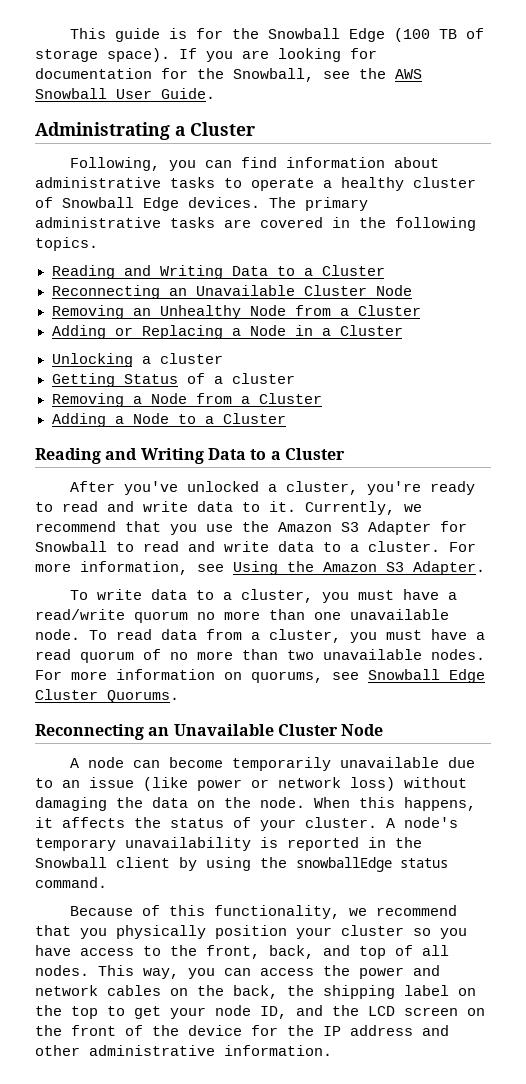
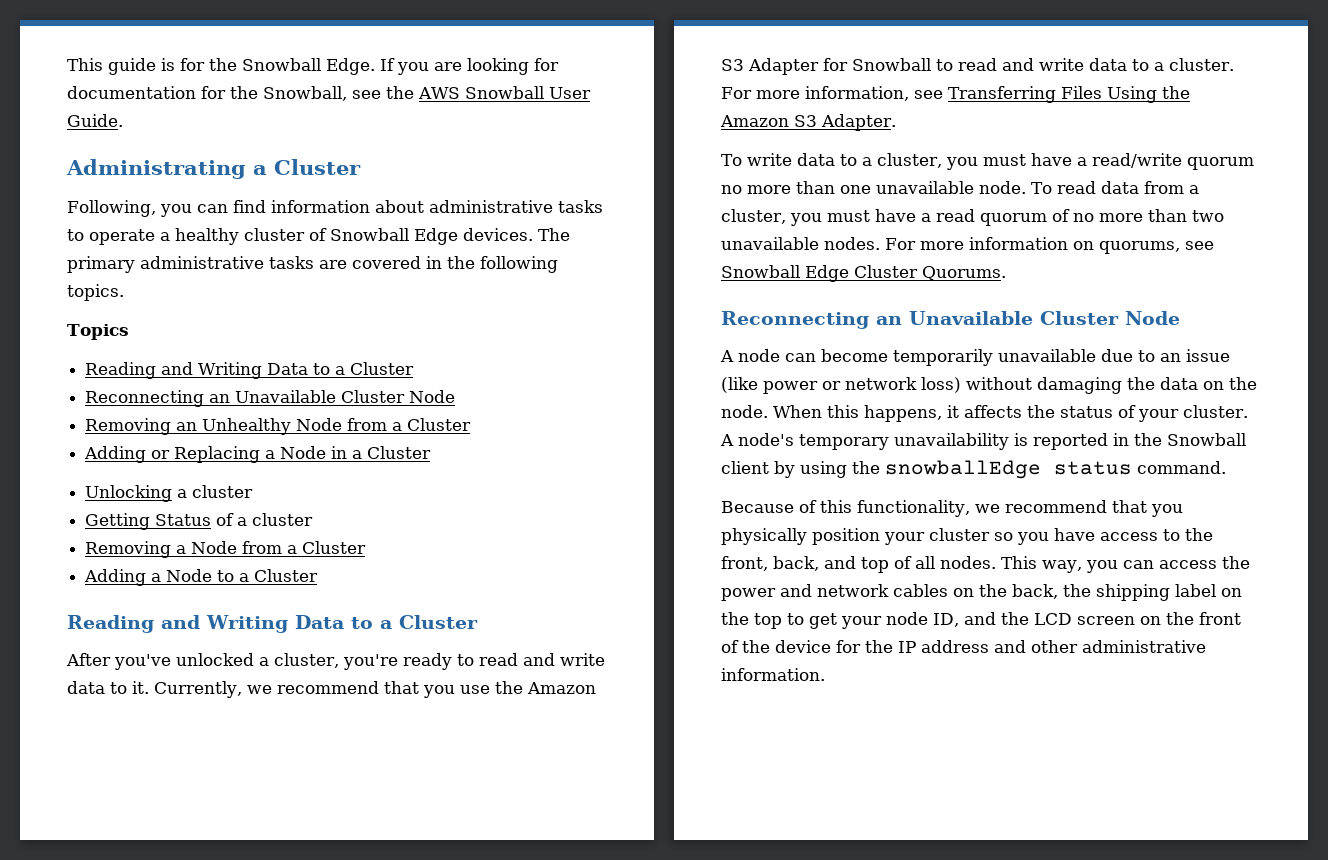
- This guide is for the Snowball Edge (100 TB of storage space).
+ This guide is for the Snowball Edge.
+ Topics
- For more information, see Using the Amazon S3 Adapter.
+ For more information, see Transferring Files Using the Amazon S3 Adapter.

